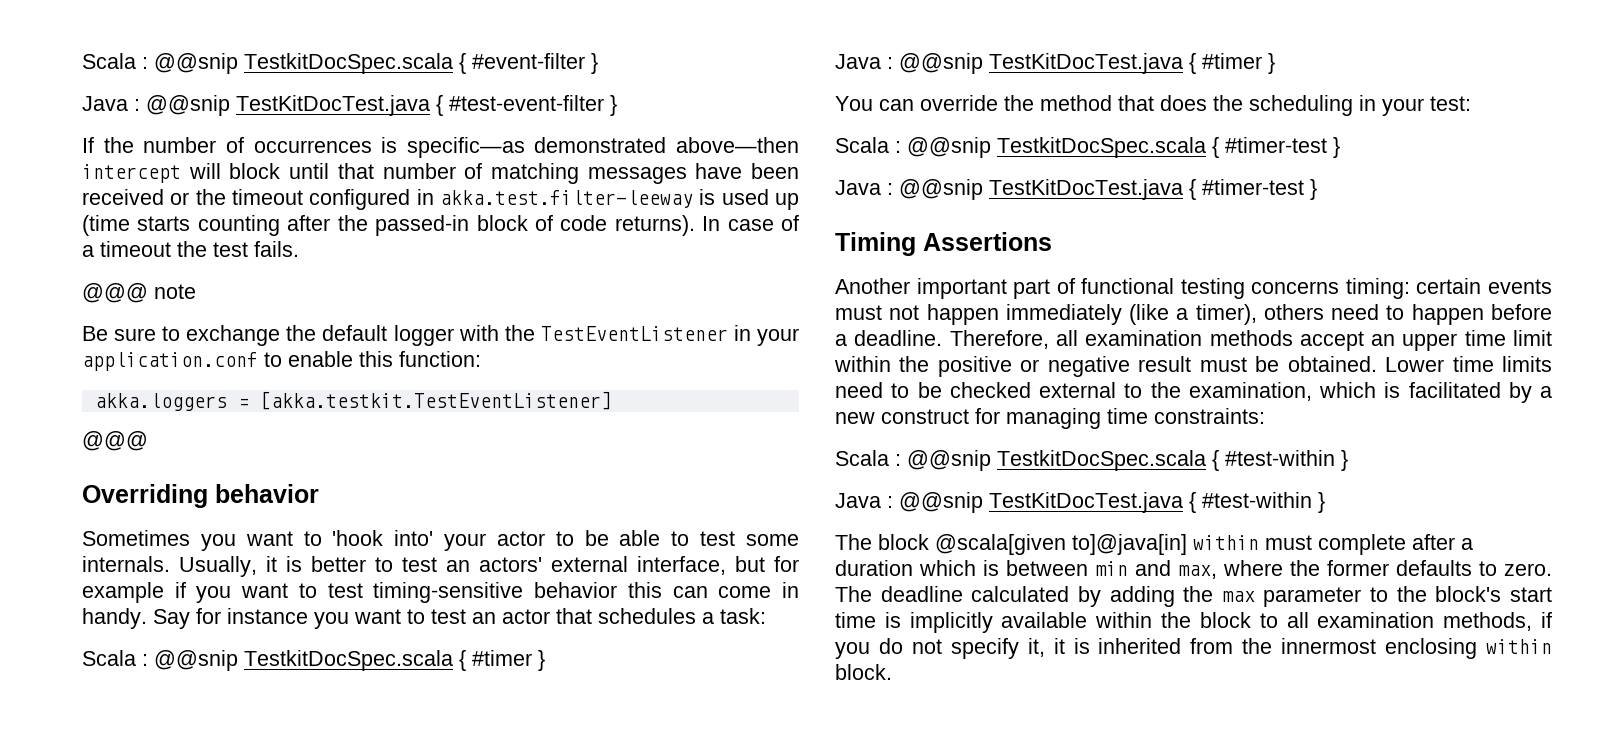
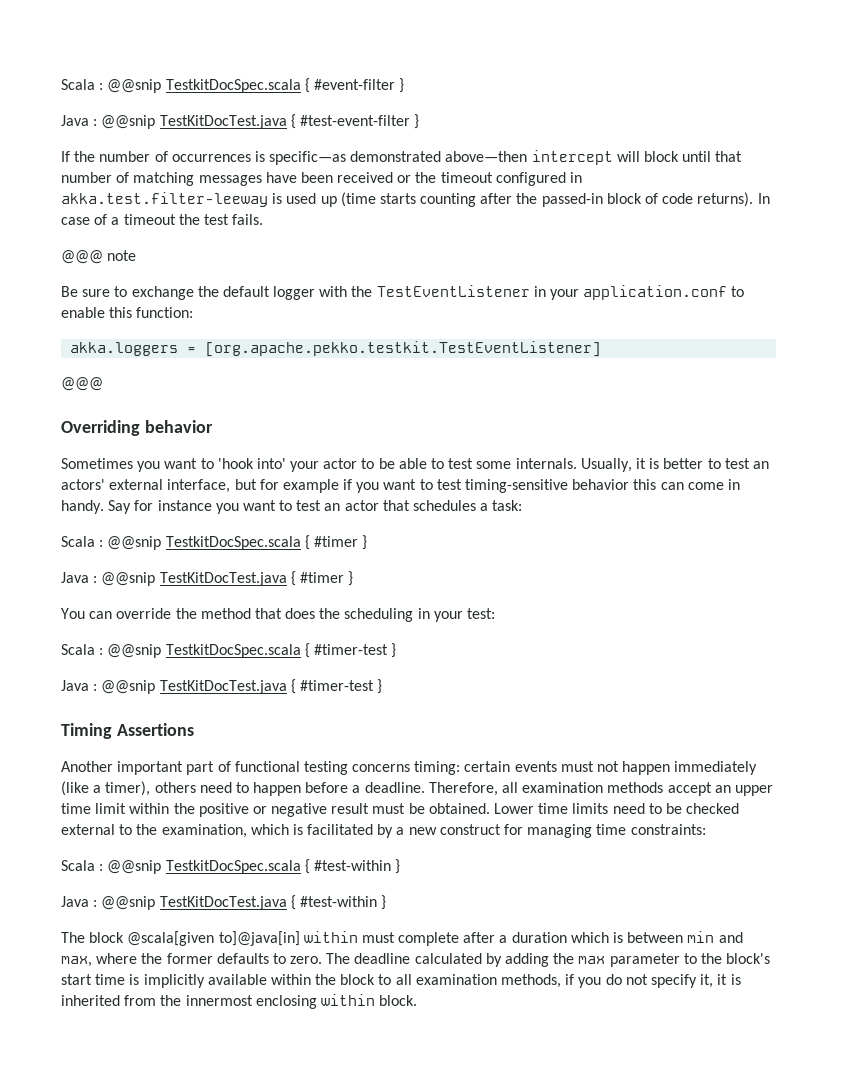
- akka.loggers = [akka.testkit.TestEventListener]
+ akka.loggers = [org.apache.pekko.testkit.TestEventListener]

